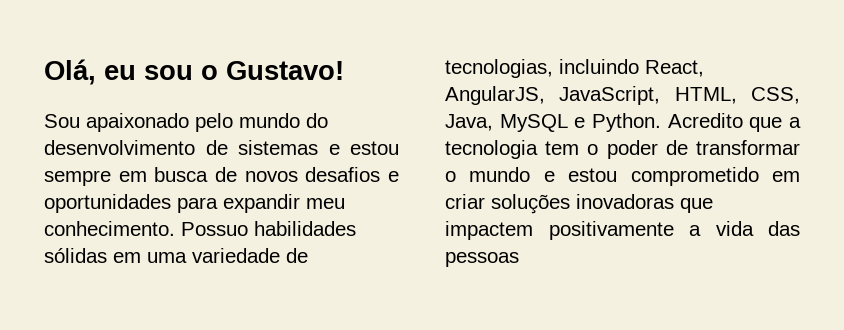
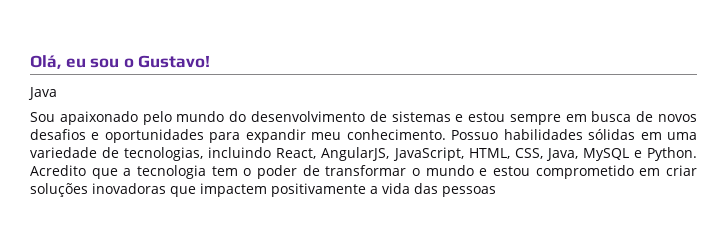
+ Java

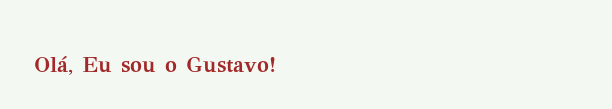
- Olá, eu sou o Gustavo!
+ Olá, Eu sou o Gustavo!
- Java
- Sou apaixonado pelo mundo do desenvolvimento de sistemas e estou sempre em busca de novos desafios e oportunidades para expandir meu conhecimento. Possuo habilidades sólidas em uma variedade de tecnologias, incluindo React, AngularJS, JavaScript, HTML, CSS, Java, MySQL e Python. Acredito que a tecnologia tem o poder de transformar o mundo e estou comprometido em criar soluções inovadoras que impactem positivamente a vida das pessoas

